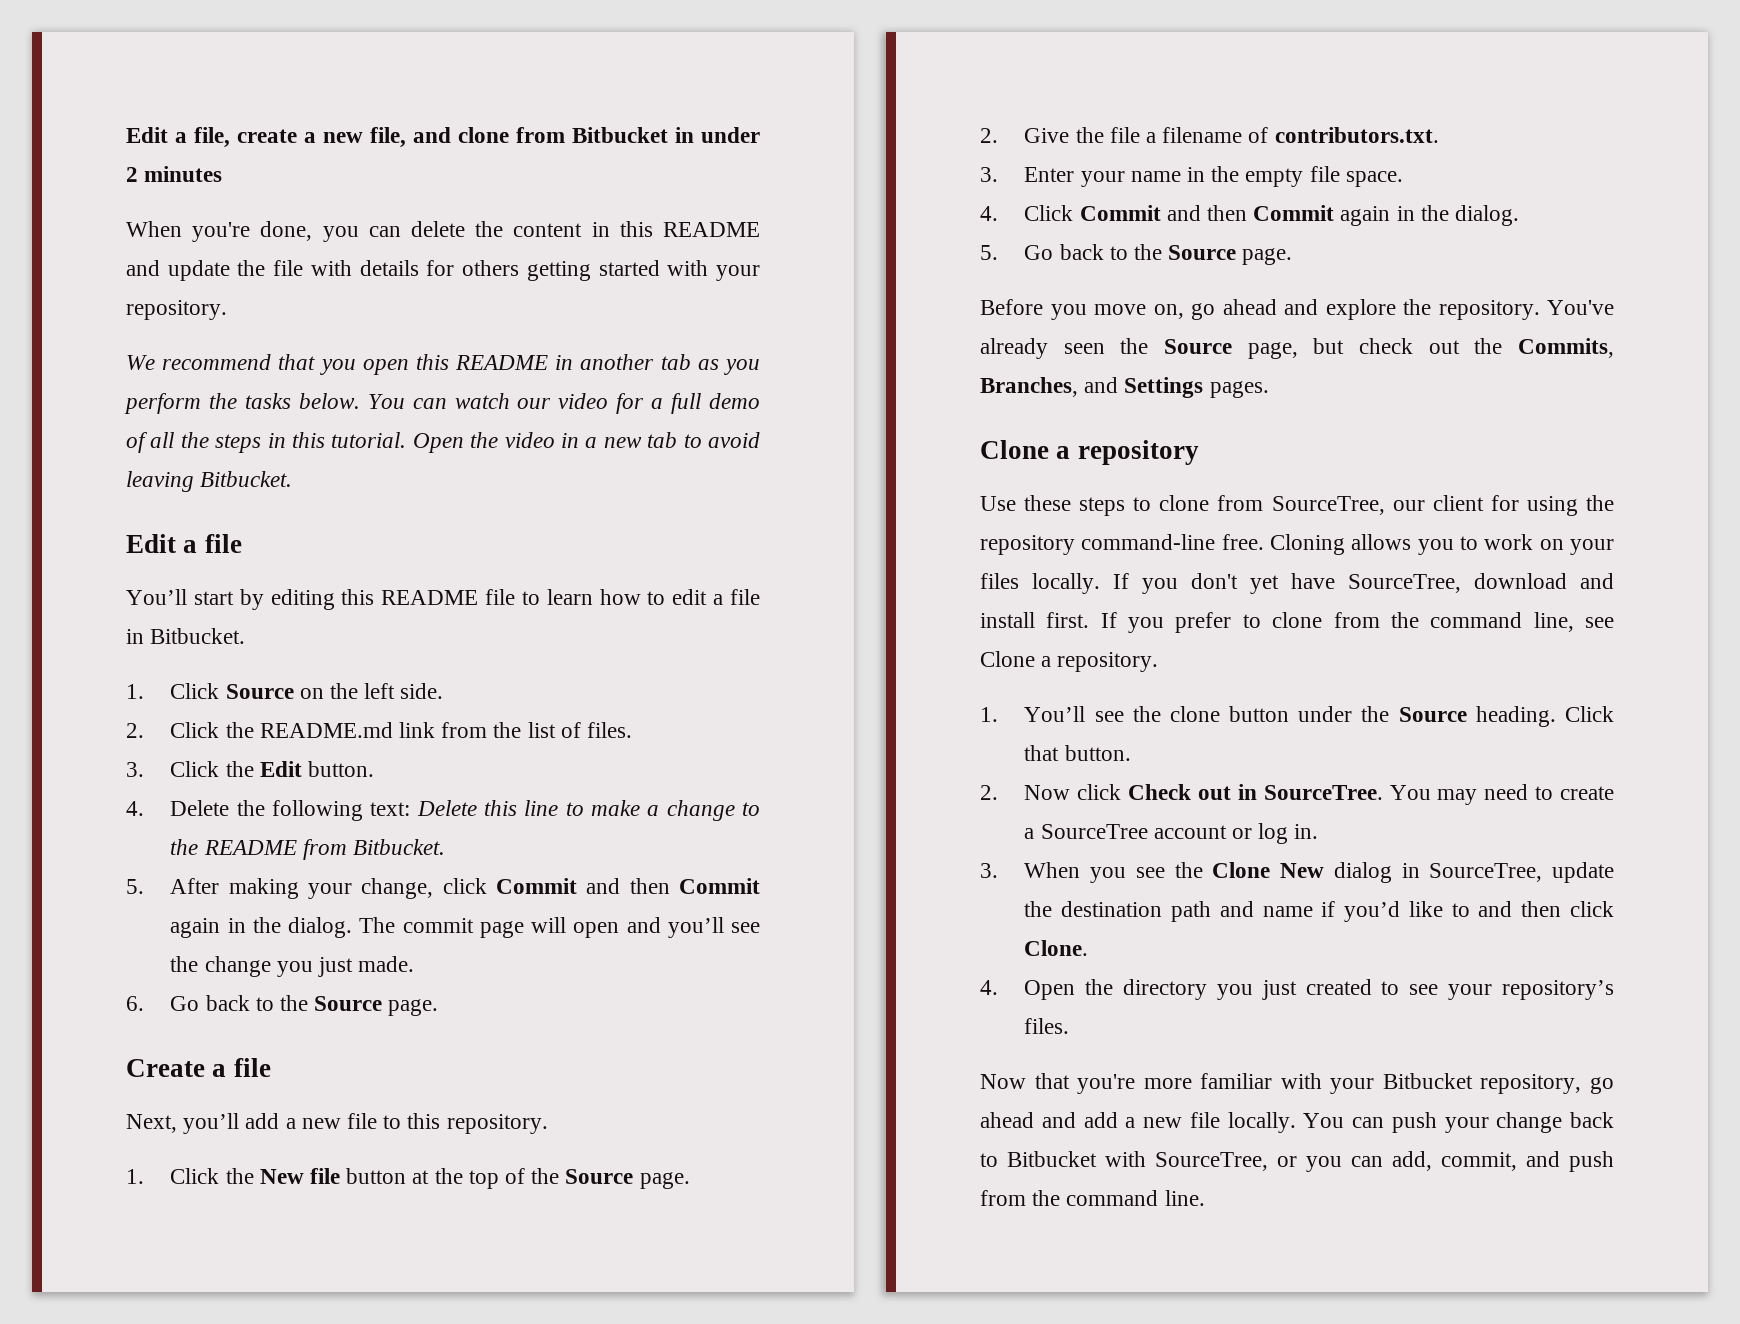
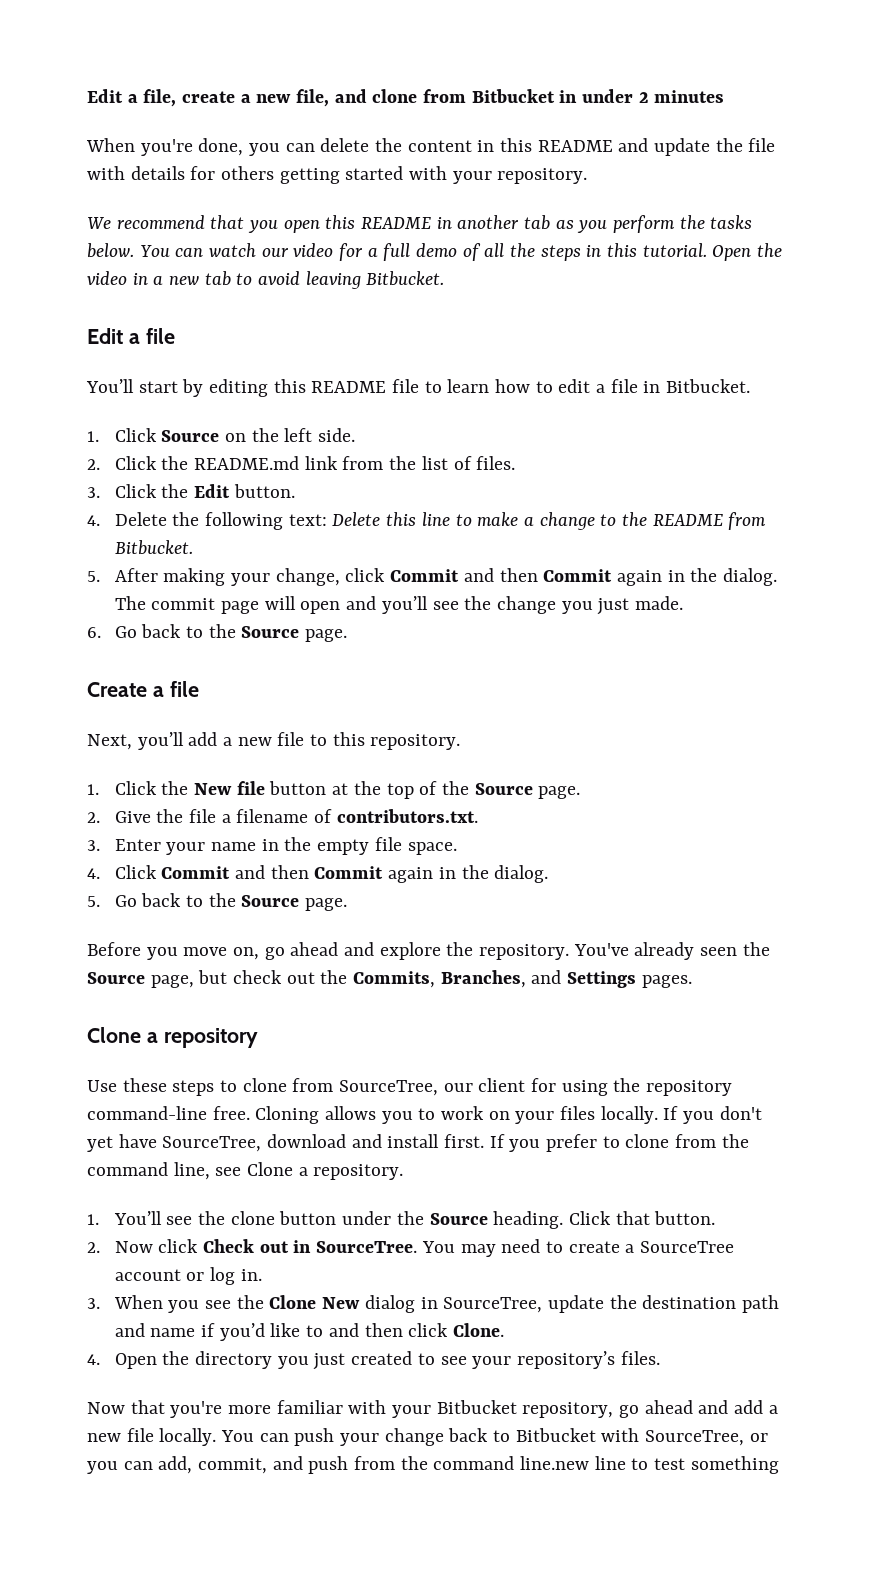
- You can push your change back to Bitbucket with SourceTree, or you can add, commit, and push from the command line.
+ You can push your change back to Bitbucket with SourceTree, or you can add, commit, and push from the command line.new line to test something

